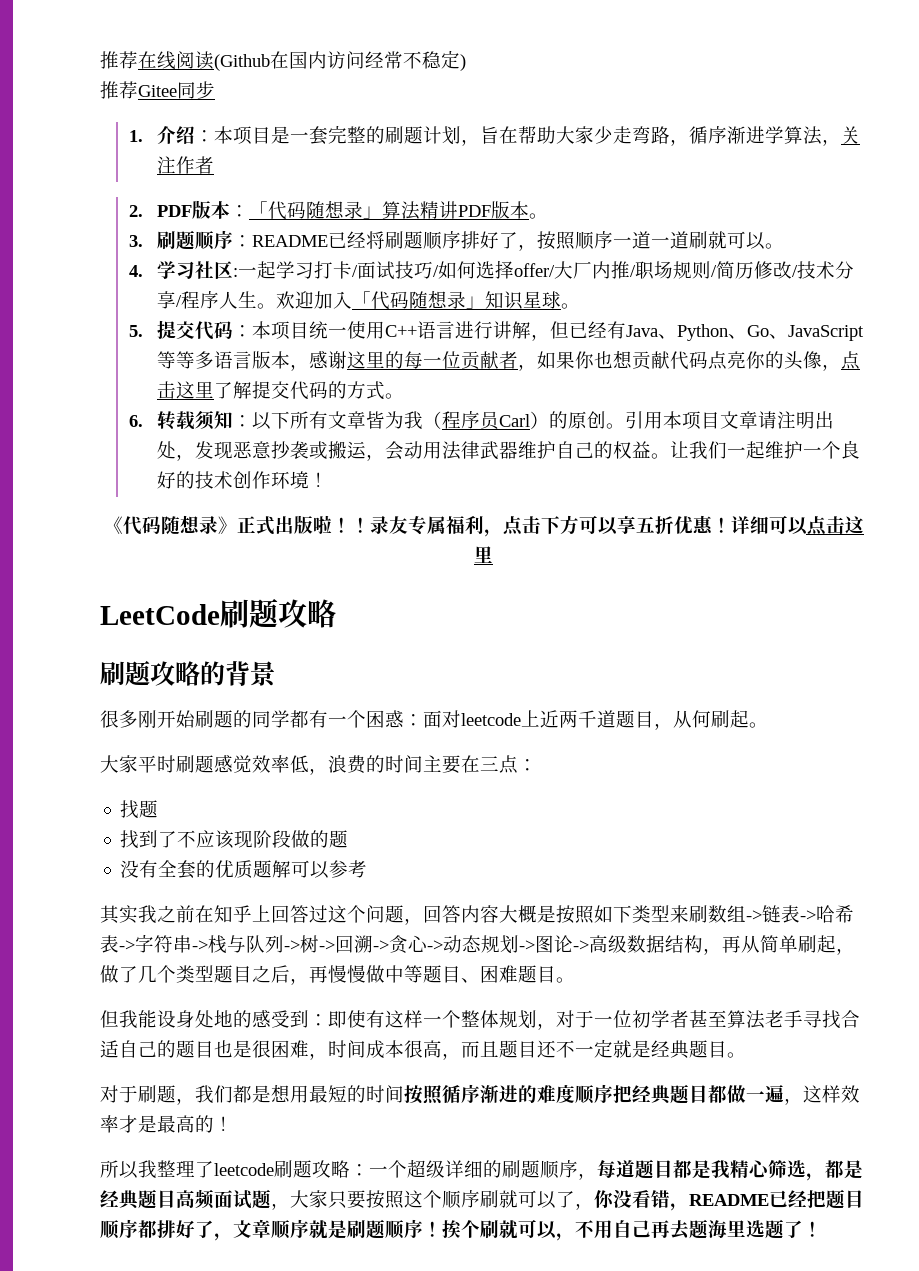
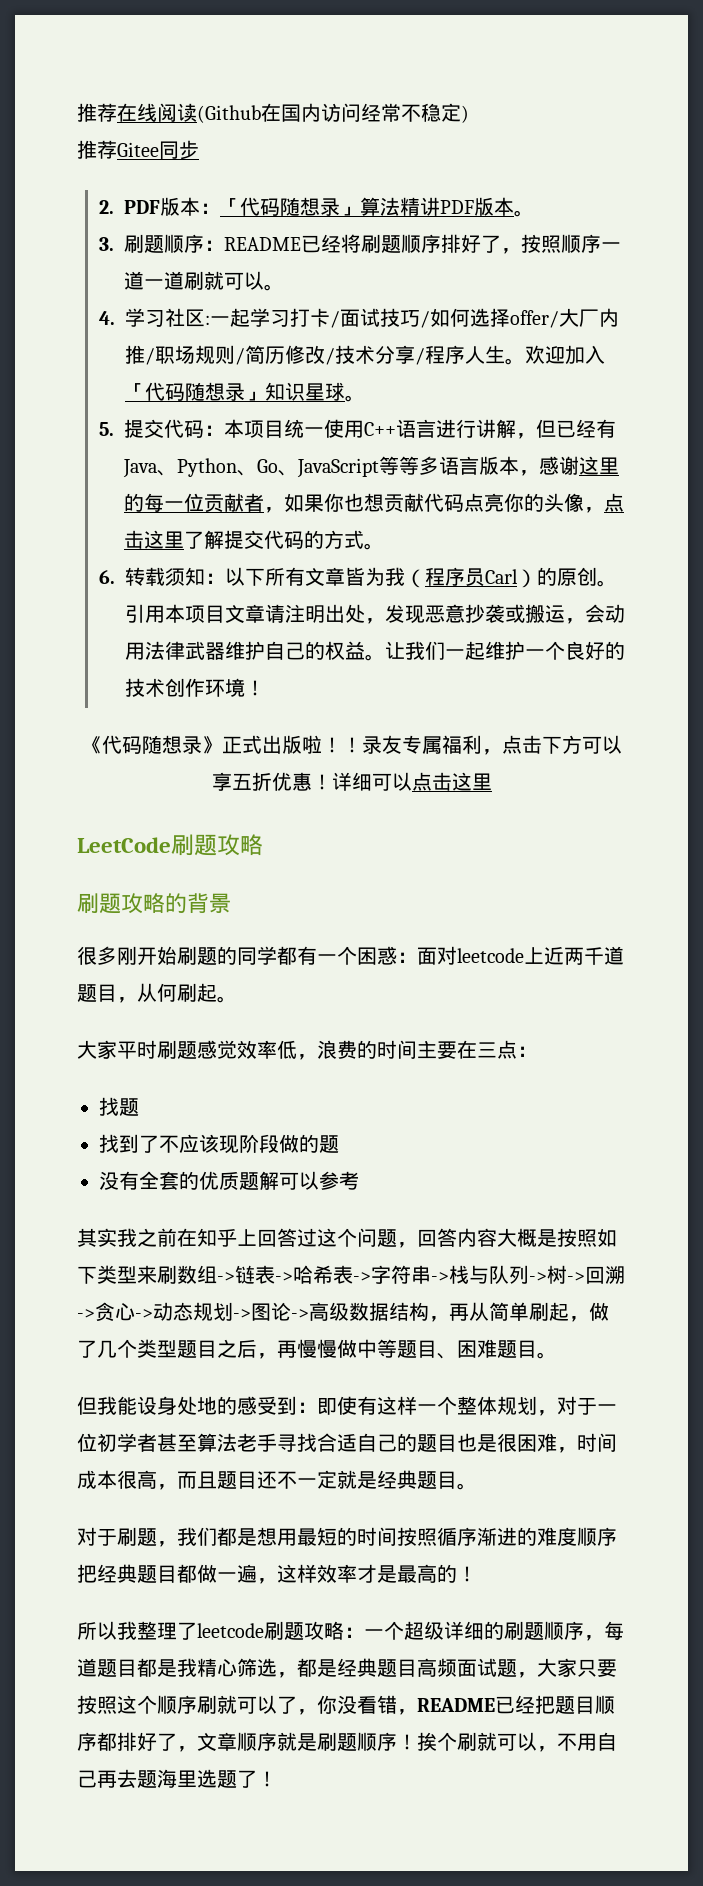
- 1.介绍：本项目是一套完整的刷题计划，旨在帮助大家少走弯路，循序渐进学算法，关注作者

